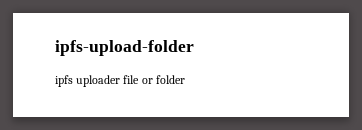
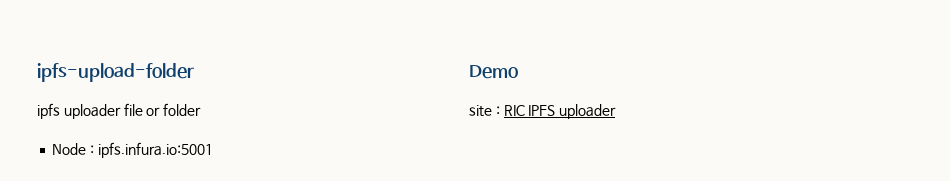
+ Node : ipfs.infura.io:5001
+ Demo
+ site : RIC IPFS uploader

